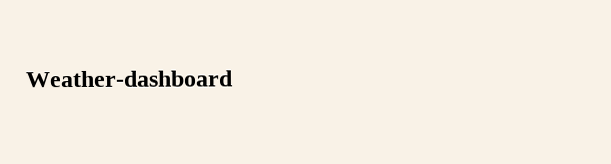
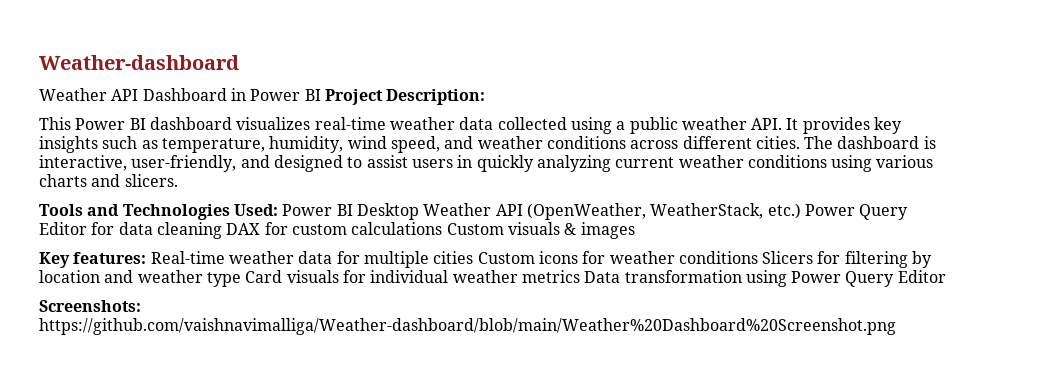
+ Weather API Dashboard in Power BI Project Description:
+ This Power BI dashboard visualizes real-time weather data collected using a public weather API. It provides key insights such as temperature, humidity, wind speed, and weather conditions across different cities. The dashboard is interactive, user-friendly, and designed to assist users in quickly analyzing current weather conditions using various charts and slicers.
+ Tools and Technologies Used: Power BI Desktop Weather API (OpenWeather, WeatherStack, etc.) Power Query Editor for data cleaning DAX for custom calculations Custom visuals & images
+ Key features: Real-time weather data for multiple cities Custom icons for weather conditions Slicers for filtering by location and weather type Card visuals for individual weather metrics Data transformation using Power Query Editor
+ Screenshots: https://github.com/vaishnavimalliga/Weather-dashboard/blob/main/Weather%20Dashboard%20Screenshot.png

